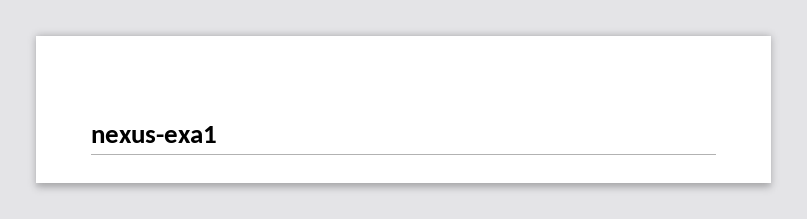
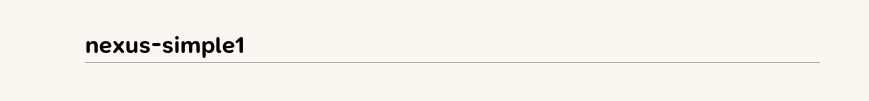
- nexus-exa1
+ nexus-simple1

